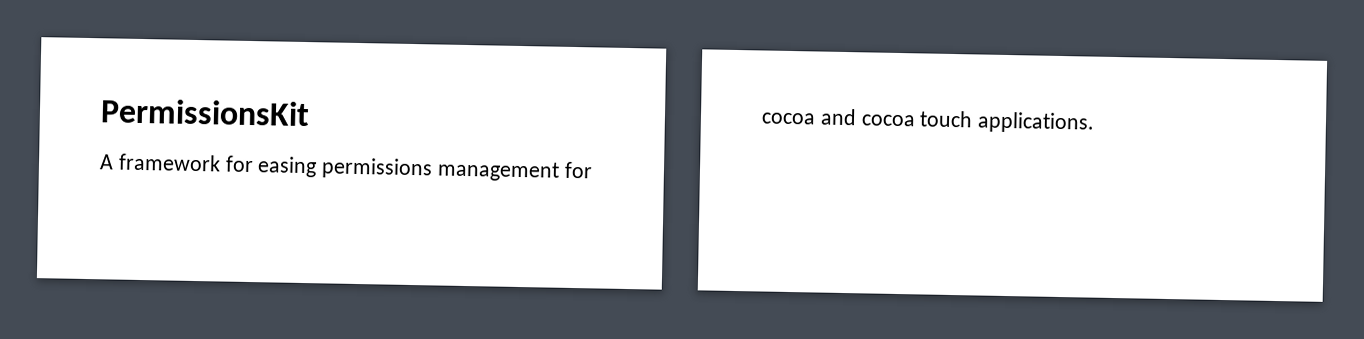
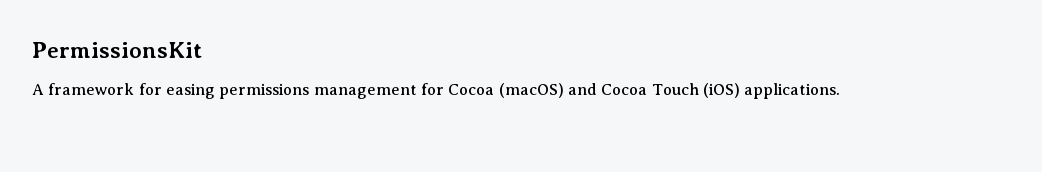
- A framework for easing permissions management for cocoa and cocoa touch applications.
+ A framework for easing permissions management for Cocoa (macOS) and Cocoa Touch (iOS) applications.

